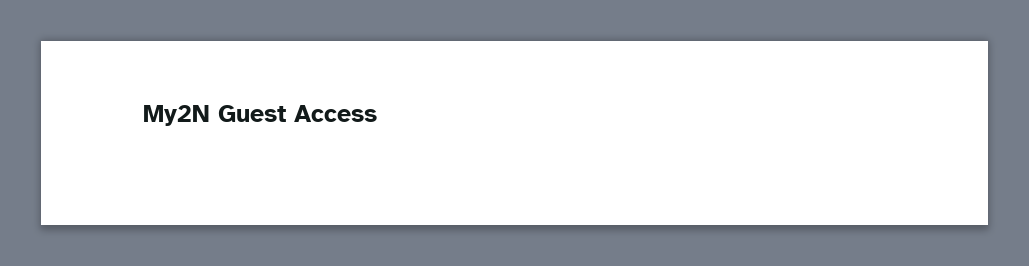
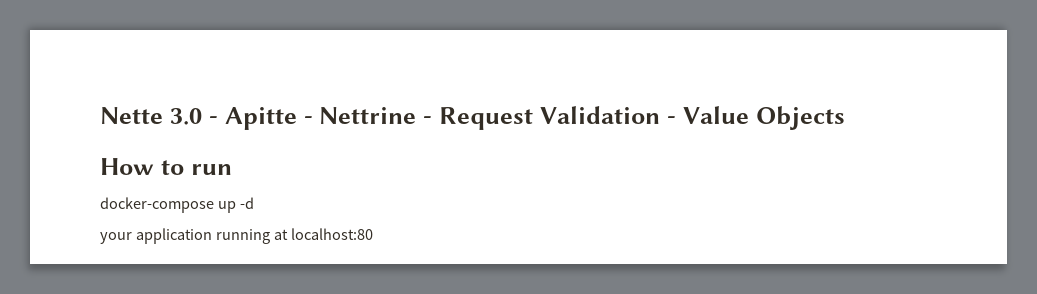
- My2N Guest Access
+ Nette 3.0 - Apitte - Nettrine - Request Validation - Value Objects
+ How to run
+ docker-compose up -d
+ your application running at localhost:80

